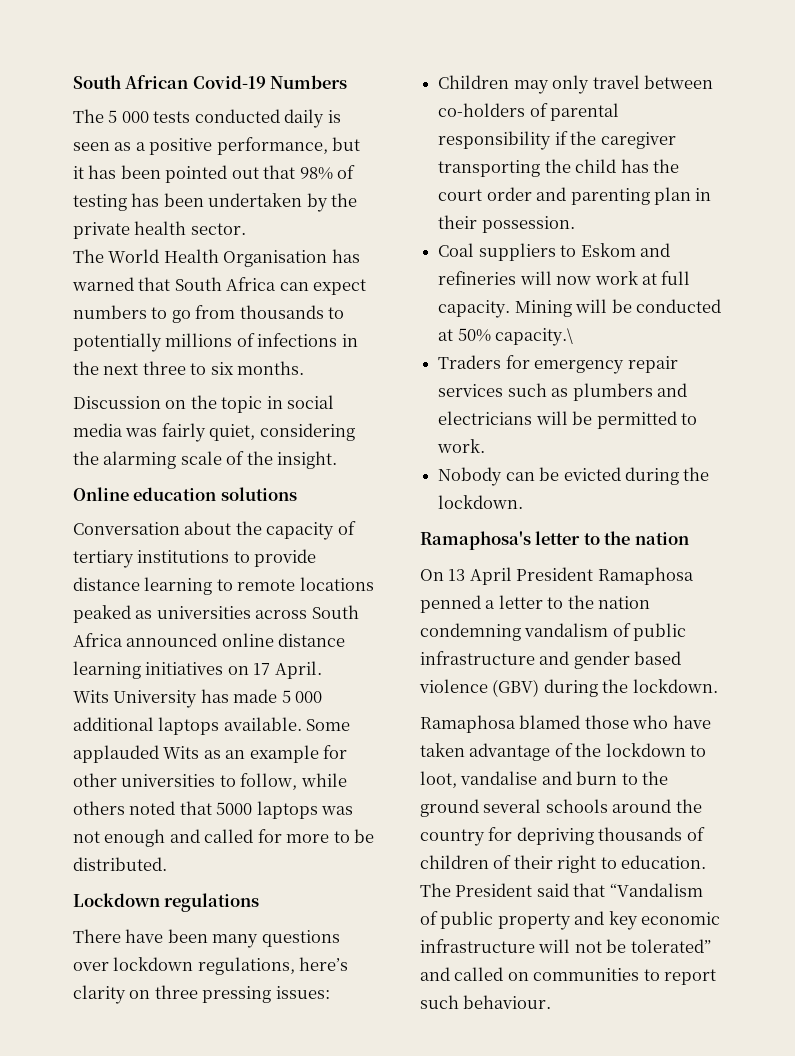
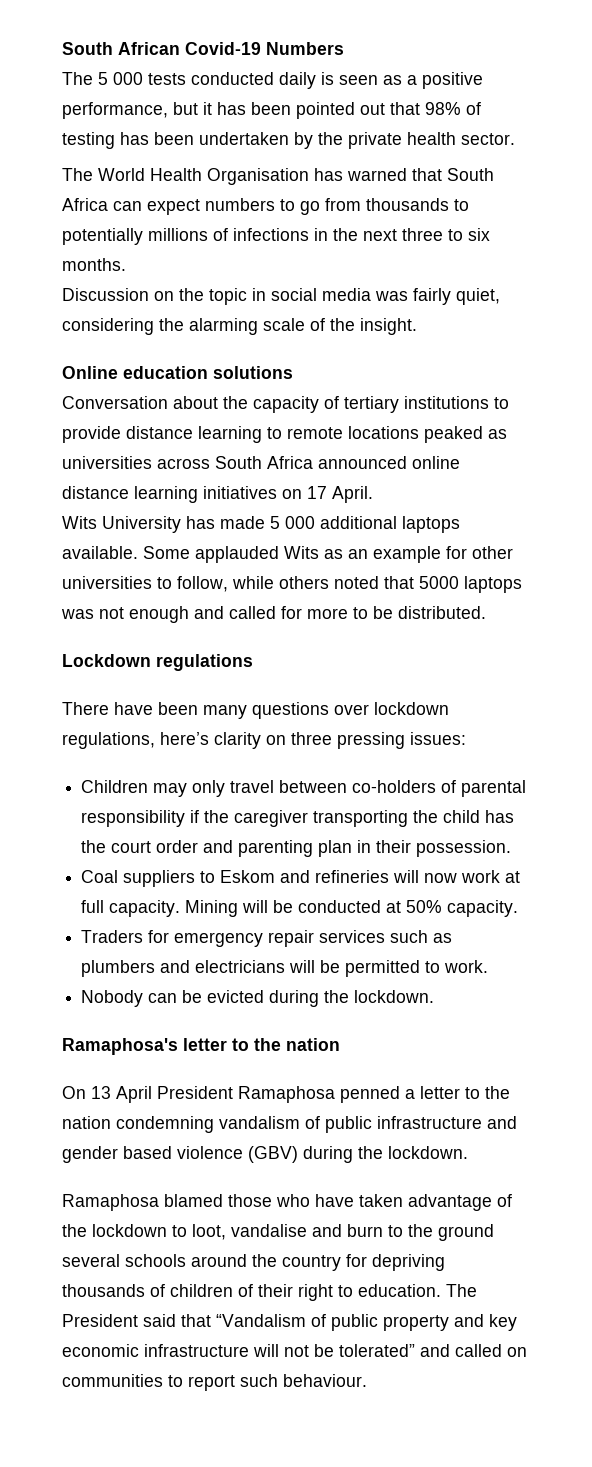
- Mining will be conducted at 50% capacity.\
+ Mining will be conducted at 50% capacity.

